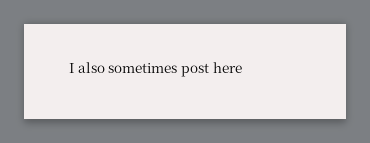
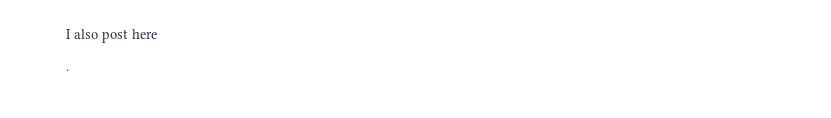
- I also sometimes post here
+ I also post here
+ .

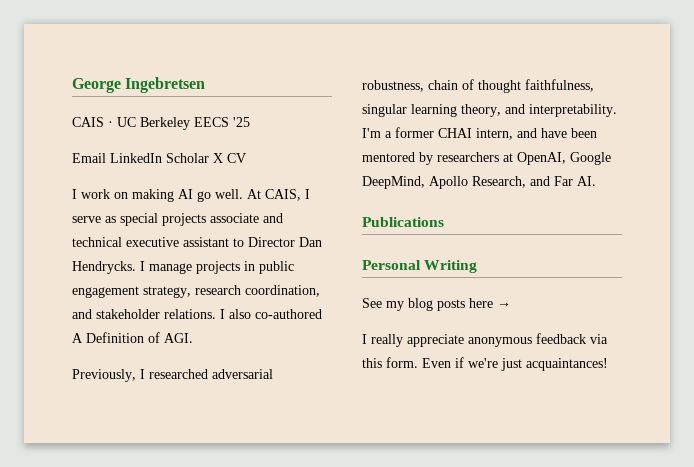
- I also post here
- .
+ George Ingebretsen
+ CAIS · UC Berkeley EECS '25
+ Email LinkedIn Scholar X CV
+ I work on making AI go well. At CAIS, I serve as special projects associate and technical executive assistant to Director Dan Hendrycks. I manage projects in public engagement strategy, research coordination, and stakeholder relations. I also co-authored A Definition of AGI.
+ Previously, I researched adversarial robustness, chain of thought faithfulness, singular learning theory, and interpretability. I'm a former CHAI intern, and have been mentored by researchers at OpenAI, Google DeepMind, Apollo Research, and Far AI.
+ Publications
+ Personal Writing
+ See my blog posts here →
+ I really appreciate anonymous feedback via this form. Even if we're just acquaintances!

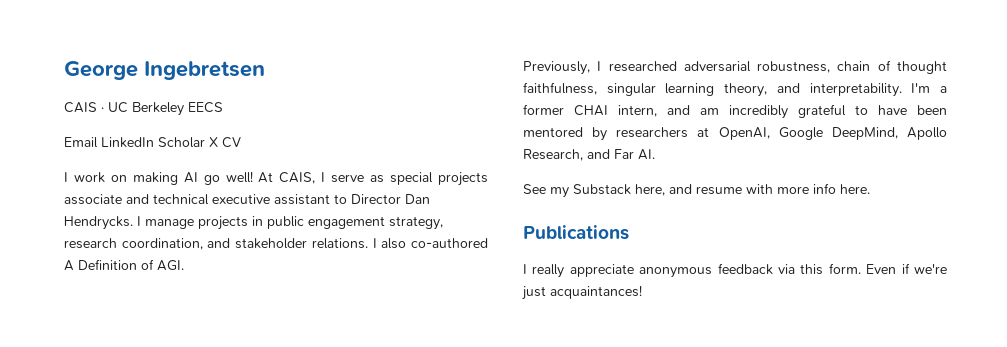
- CAIS · UC Berkeley EECS '25
+ CAIS · UC Berkeley EECS
- I work on making AI go well.
+ I work on making AI go well!
- I'm a former CHAI intern, and have been mentored by researchers at OpenAI, Google DeepMind, Apollo Research, and Far AI.
+ I'm a former CHAI intern, and am incredibly grateful to have been mentored by researchers at OpenAI, Google DeepMind, Apollo Research, and Far AI.
- Publications
- Personal Writing
- See my blog posts here →
+ See my Substack here, and resume with more info here.
+ Publications

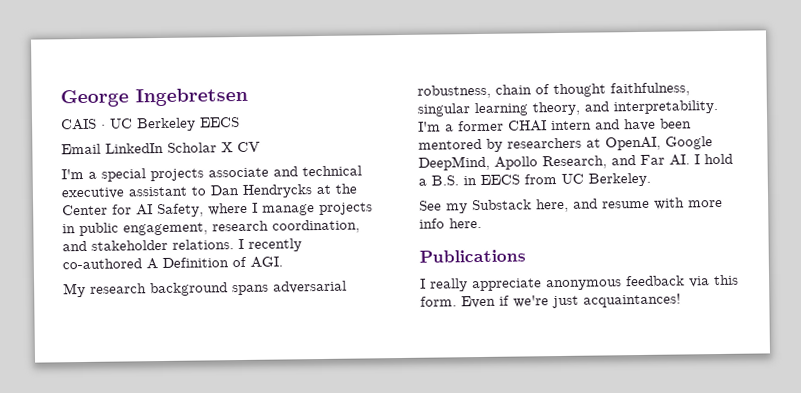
- I work on making AI go well! At CAIS, I serve as special projects associate and technical executive assistant to Director Dan Hendrycks. I manage projects in public engagement strategy, research coordination, and stakeholder relations.
+ I'm a special projects associate and technical executive assistant to Dan Hendrycks at the Center for AI Safety, where I manage projects in public engagement, research coordination, and stakeholder relations.
- I also co-authored A Definition of AGI.
+ I recently co-authored A Definition of AGI.
- Previously, I researched adversarial robustness, chain of thought faithfulness, singular learning theory, and interpretability.
+ My research background spans adversarial robustness, chain of thought faithfulness, singular learning theory, and interpretability.
- I'm a former CHAI intern, and am incredibly grateful to have been mentored by researchers at OpenAI, Google DeepMind, Apollo Research, and Far AI.
+ I'm a former CHAI intern and have been mentored by researchers at OpenAI, Google DeepMind, Apollo Research, and Far AI. I hold a B.S. in EECS from UC Berkeley.

